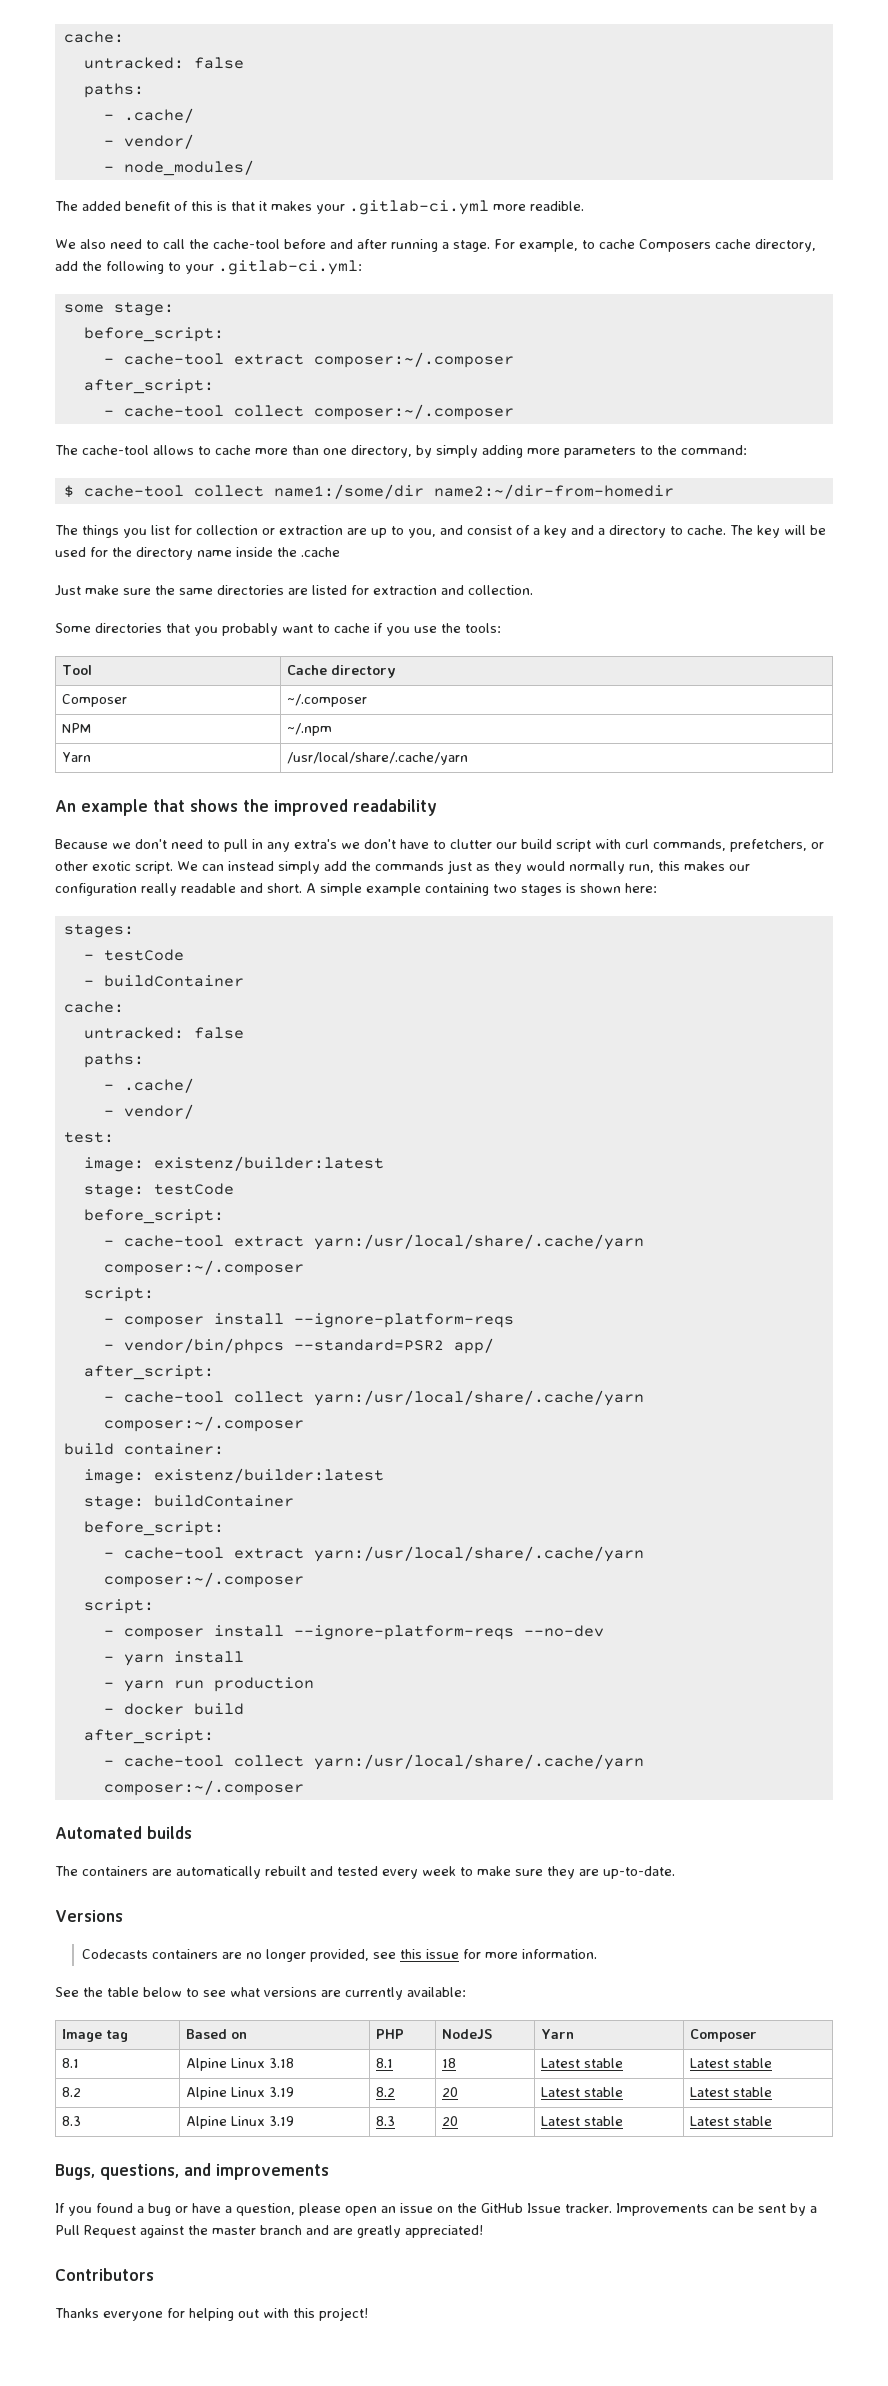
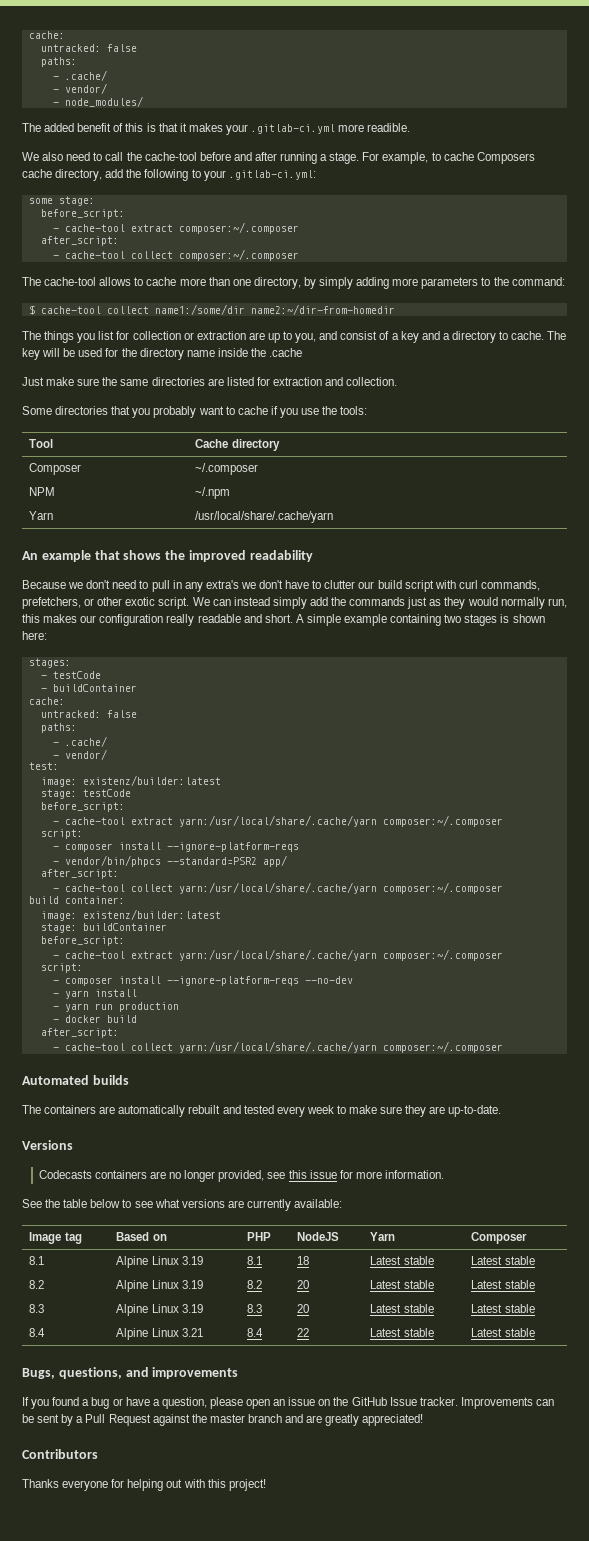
- 8.1 | Alpine Linux 3.18 | 8.1 | 18 | Latest stable | Latest stable
+ 8.1 | Alpine Linux 3.19 | 8.1 | 18 | Latest stable | Latest stable
+ 8.4 | Alpine Linux 3.21 | 8.4 | 22 | Latest stable | Latest stable

